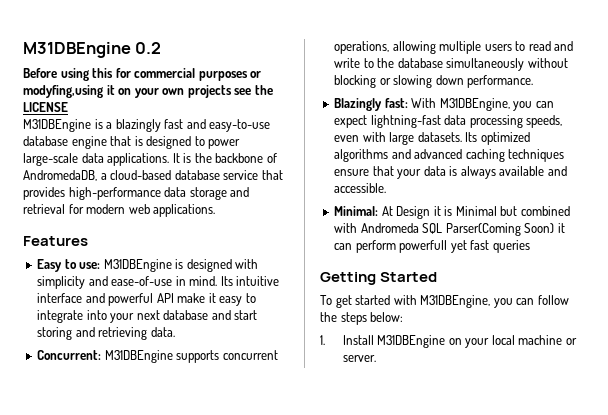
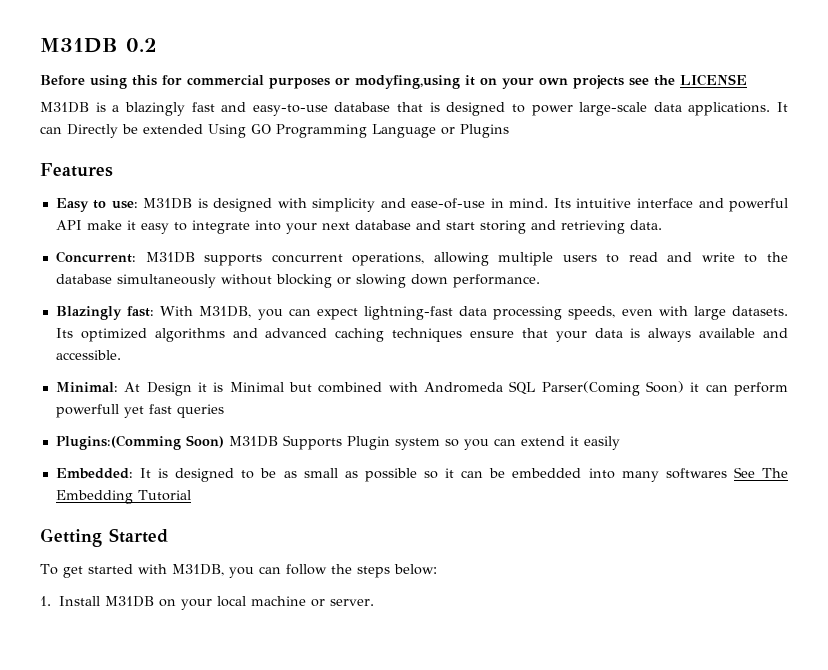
- M31DBEngine 0.2
+ M31DB 0.2
- M31DBEngine is a blazingly fast and easy-to-use database engine that is designed to power large-scale data applications.
+ M31DB is a blazingly fast and easy-to-use database that is designed to power large-scale data applications.
- It is the backbone of AndromedaDB, a cloud-based database service that provides high-performance data storage and retrieval for modern web applications.
+ It can Directly be extended Using GO Programming Language or Plugins
- Easy to use: M31DBEngine is designed with simplicity and ease-of-use in mind.
+ Easy to use: M31DB is designed with simplicity and ease-of-use in mind.
- Concurrent: M31DBEngine supports concurrent operations, allowing multiple users to read and write to the database simultaneously without blocking or slowing down performance.
+ Concurrent: M31DB supports concurrent operations, allowing multiple users to read and write to the database simultaneously without blocking or slowing down performance.
- Blazingly fast: With M31DBEngine, you can expect lightning-fast data processing speeds, even with large datasets.
+ Blazingly fast: With M31DB, you can expect lightning-fast data processing speeds, even with large datasets.
+ Plugins:(Comming Soon) M31DB Supports Plugin system so you can extend it easily
+ Embedded: It is designed to be as small as possible so it can be embedded into many softwares See The Embedding Tutorial
- To get started with M31DBEngine, you can follow the steps below:
+ To get started with M31DB, you can follow the steps below:
- 1. Install M31DBEngine on your local machine or server.
+ 1. Install M31DB on your local machine or server.

